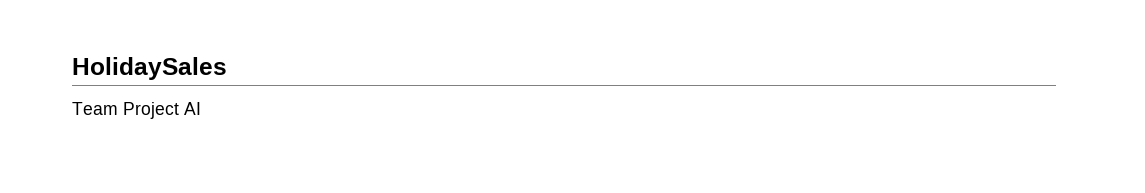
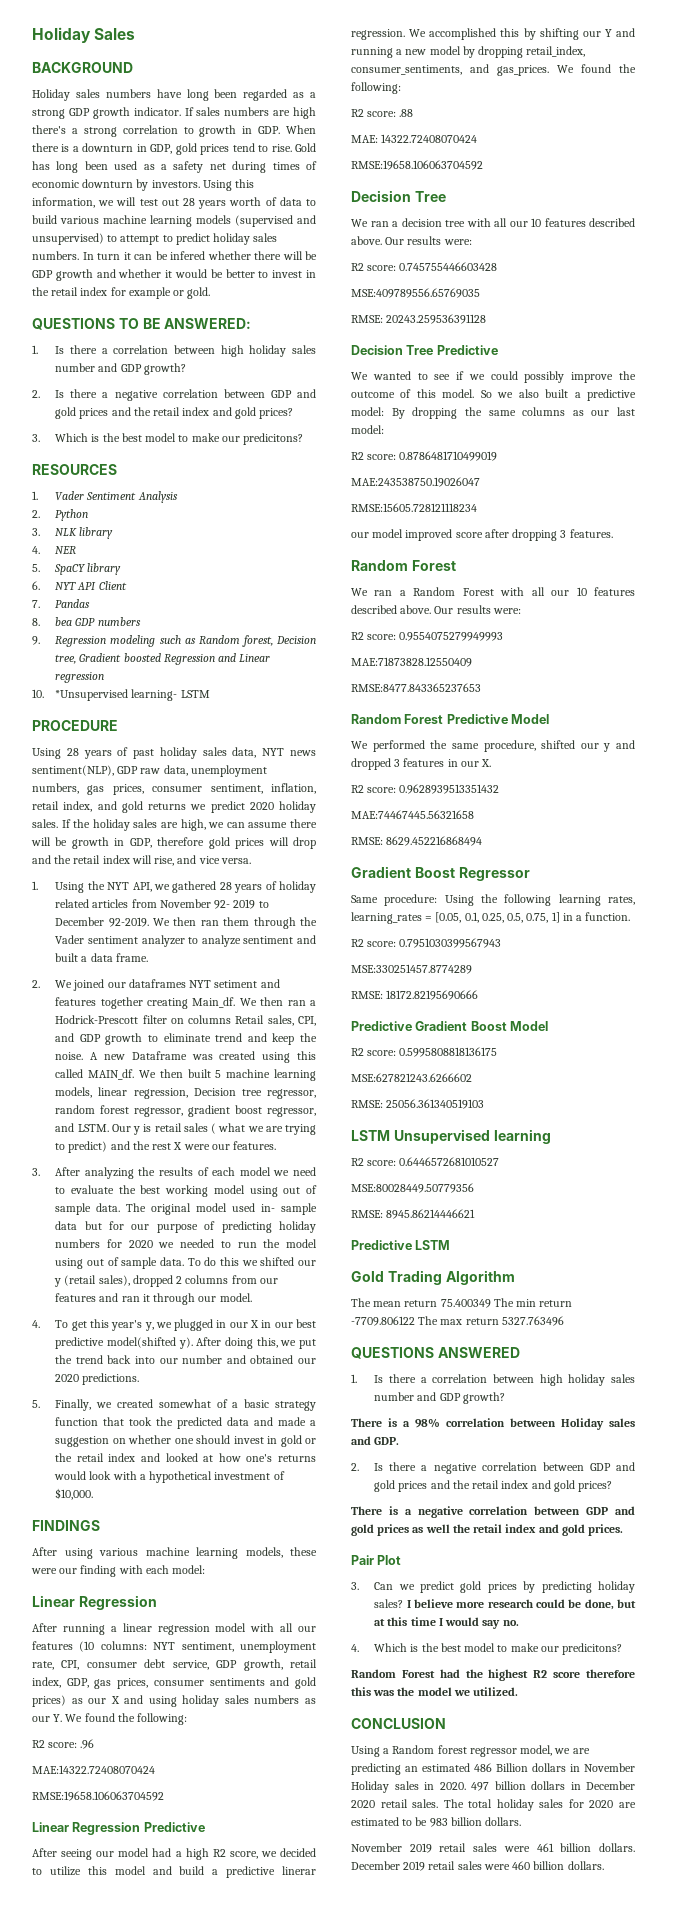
- HolidaySales
- Team Project AI
+ Holiday Sales
+ BACKGROUND
+ Holiday sales numbers have long been regarded as a strong GDP growth indicator. If sales numbers are high there's a strong correlation to growth in GDP. When there is a downturn in GDP, gold prices tend to rise. Gold has long been used as a safety net during times of economic downturn by investors. Using this information, we will test out 28 years worth of data to build various machine learning models (supervised and unsupervised) to attempt to predict holiday sales numbers. In turn it can be infered whether there will be GDP growth and whether it would be better to invest in the retail index for example or gold.
+ QUESTIONS TO BE ANSWERED:
+ 1. Is there a correlation between high holiday sales number and GDP growth?
+ 2. Is there a negative correlation between GDP and gold prices and the retail index and gold prices?
+ 3. Which is the best model to make our predicitons?
+ RESOURCES
+ 1. Vader Sentiment Analysis
+ 2. Python
+ 3. NLK library
+ 4. NER
+ 5. SpaCY library
+ 6. NYT API Client
+ 7. Pandas
+ 8. bea GDP numbers
+ 9. Regression modeling such as Random forest, Decision tree, Gradient boosted Regression and Linear regression
+ 10. *Unsupervised learning- LSTM
+ PROCEDURE
+ Using 28 years of past holiday sales data, NYT news sentiment(NLP), GDP raw data, unemployment numbers, gas prices, consumer sentiment, inflation, retail index, and gold returns we predict 2020 holiday sales. If the holiday sales are high, we can assume there will be growth in GDP, therefore gold prices will drop and the retail index will rise, and vice versa.
+ 1. Using the NYT API, we gathered 28 years of holiday related articles from November 92- 2019 to December 92-2019. We then ran them through the Vader sentiment analyzer to analyze sentiment and built a data frame.
+ 2. We joined our dataframes NYT setiment and features together creating Main_df. We then ran a Hodrick-Prescott filter on columns Retail sales, CPI, and GDP growth to eliminate trend and keep the noise. A new Dataframe was created using this called MAIN_df. We then built 5 machine learning models, linear regression, Decision tree regressor, random forest regressor, gradient boost regressor, and LSTM. Our y is retail sales ( what we are trying to predict) and the rest X were our features.
+ 3. After analyzing the results of each model we need to evaluate the best working model using out of sample data. The original model used in- sample data but for our purpose of predicting holiday numbers for 2020 we needed to run the model using out of sample data. To do this we shifted our y (retail sales), dropped 2 columns from our features and ran it through our model.
+ 4. To get this year's y, we plugged in our X in our best predictive model(shifted y). After doing this, we put the trend back into our number and obtained our 2020 predictions.
+ 5. Finally, we created somewhat of a basic strategy function that took the predicted data and made a suggestion on whether one should invest in gold or the retail index and looked at how one's returns would look with a hypothetical investment of $10,000.
+ FINDINGS
+ After using various machine learning models, these were our finding with each model:
+ Linear Regression
+ After running a linear regression model with all our features (10 columns: NYT sentiment, unemployment rate, CPI, consumer debt service, GDP growth, retail index, GDP, gas prices, consumer sentiments and gold prices) as our X and using holiday sales numbers as our Y. We found the following:
+ R2 score: .96
+ MAE:14322.72408070424
+ RMSE:19658.106063704592
+ Linear Regression Predictive
+ After seeing our model had a high R2 score, we decided to utilize this model and build a predictive linerar regression. We accomplished this by shifting our Y and running a new model by dropping retail_index, consumer_sentiments, and gas_prices. We found the following:
+ R2 score: .88
+ MAE: 14322.72408070424
+ RMSE:19658.106063704592
+ Decision Tree
+ We ran a decision tree with all our 10 features described above. Our results were:
+ R2 score: 0.745755446603428
+ MSE:409789556.65769035
+ RMSE: 20243.259536391128
+ Decision Tree Predictive
+ We wanted to see if we could possibly improve the outcome of this model. So we also built a predictive model: By dropping the same columns as our last model:
+ R2 score: 0.8786481710499019
+ MAE:243538750.19026047
+ RMSE:15605.728121118234
+ our model improved score after dropping 3 features.
+ Random Forest
+ We ran a Random Forest with all our 10 features described above. Our results were:
+ R2 score: 0.9554075279949993
+ MAE:71873828.12550409
+ RMSE:8477.843365237653
+ Random Forest Predictive Model
+ We performed the same procedure, shifted our y and dropped 3 features in our X.
+ R2 score: 0.9628939513351432
+ MAE:74467445.56321658
+ RMSE: 8629.452216868494
+ Gradient Boost Regressor
+ Same procedure: Using the following learning rates, learning_rates = [0.05, 0.1, 0.25, 0.5, 0.75, 1] in a function.
+ R2 score: 0.7951030399567943
+ MSE:330251457.8774289
+ RMSE: 18172.82195690666
+ Predictive Gradient Boost Model
+ R2 score: 0.5995808818136175
+ MSE:627821243.6266602
+ RMSE: 25056.361340519103
+ LSTM Unsupervised learning
+ R2 score: 0.6446572681010527
+ MSE:80028449.50779356
+ RMSE: 8945.86214446621
+ Predictive LSTM
+ Gold Trading Algorithm
+ The mean return 75.400349 The min return -7709.806122 The max return 5327.763496
+ QUESTIONS ANSWERED
+ 1. Is there a correlation between high holiday sales number and GDP growth?
+ There is a 98% correlation between Holiday sales and GDP.
+ 2. Is there a negative correlation between GDP and gold prices and the retail index and gold prices?
+ There is a negative correlation between GDP and gold prices as well the retail index and gold prices.
+ Pair Plot
+ 3. Can we predict gold prices by predicting holiday sales? I believe more research could be done, but at this time I would say no.
+ 4. Which is the best model to make our predicitons?
+ Random Forest had the highest R2 score therefore this was the model we utilized.
+ CONCLUSION
+ Using a Random forest regressor model, we are predicting an estimated 486 Billion dollars in November Holiday sales in 2020. 497 billion dollars in December 2020 retail sales. The total holiday sales for 2020 are estimated to be 983 billion dollars.
+ November 2019 retail sales were 461 billion dollars. December 2019 retail sales were 460 billion dollars.

